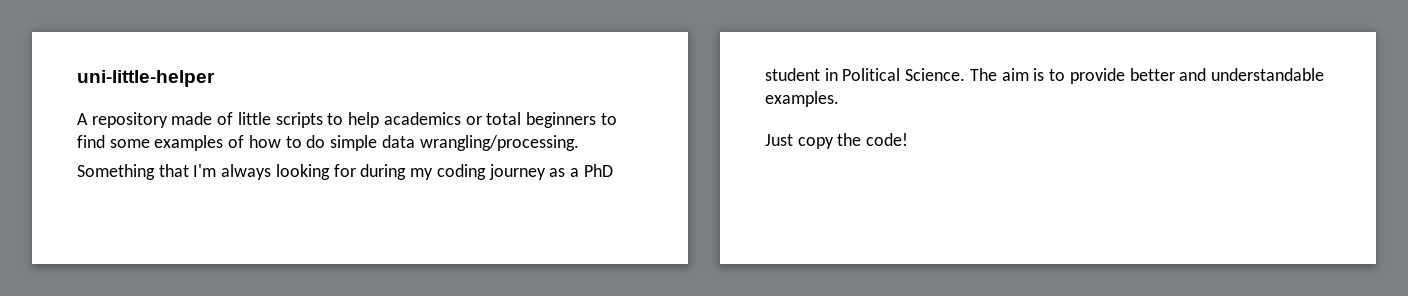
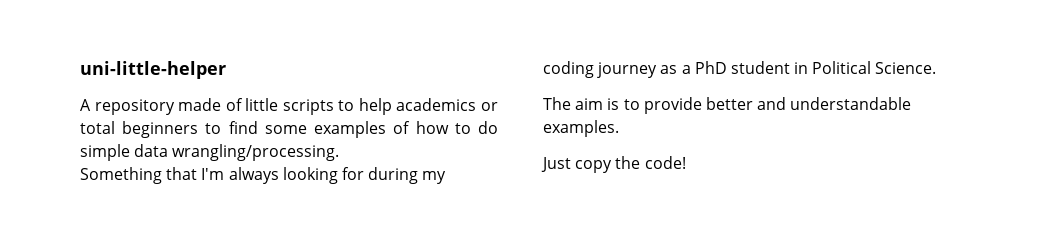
- Something that I'm always looking for during my coding journey as a PhD student in Political Science. The aim is to provide better and understandable examples.
+ Something that I'm always looking for during my coding journey as a PhD student in Political Science.
+ The aim is to provide better and understandable examples.

